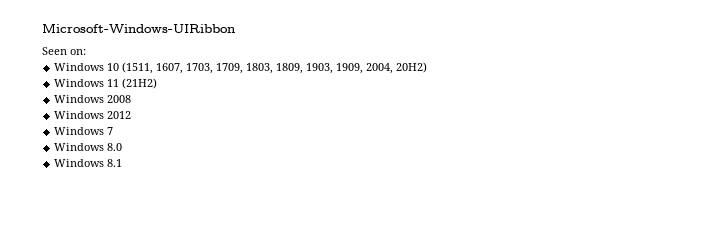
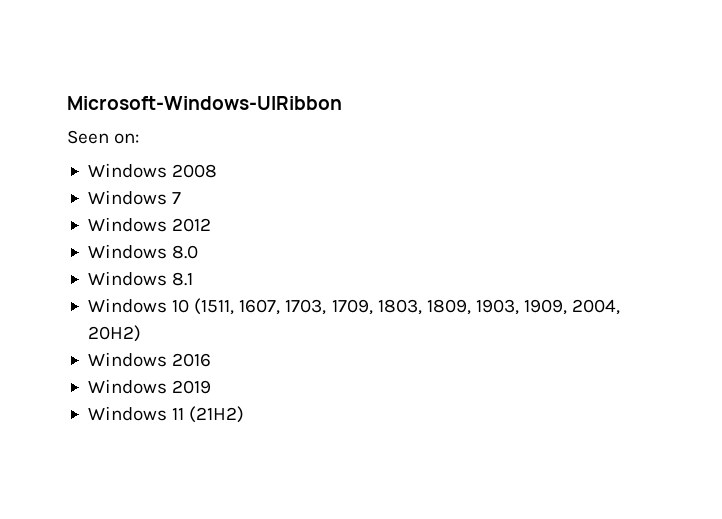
+ Windows 2008
+ Windows 7
+ Windows 2012
+ Windows 8.0
+ Windows 8.1
+ Windows 2016
+ Windows 2019
- Windows 2008
- Windows 2012
- Windows 7
- Windows 8.0
- Windows 8.1

